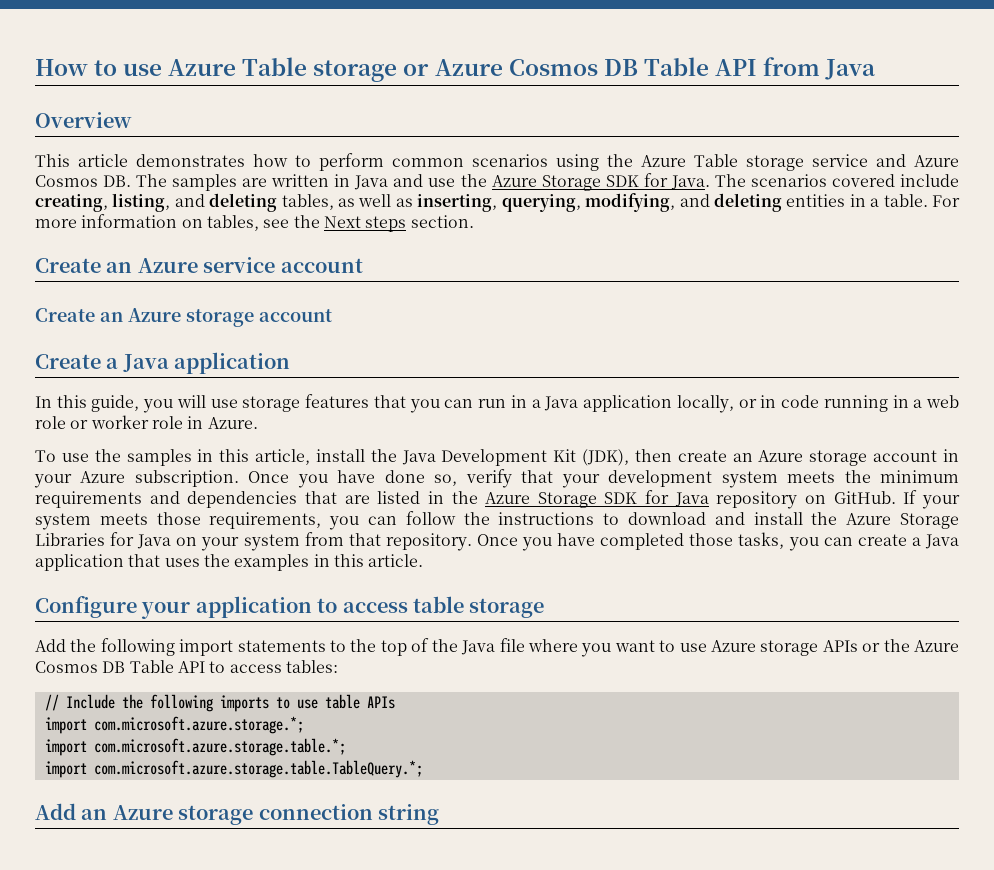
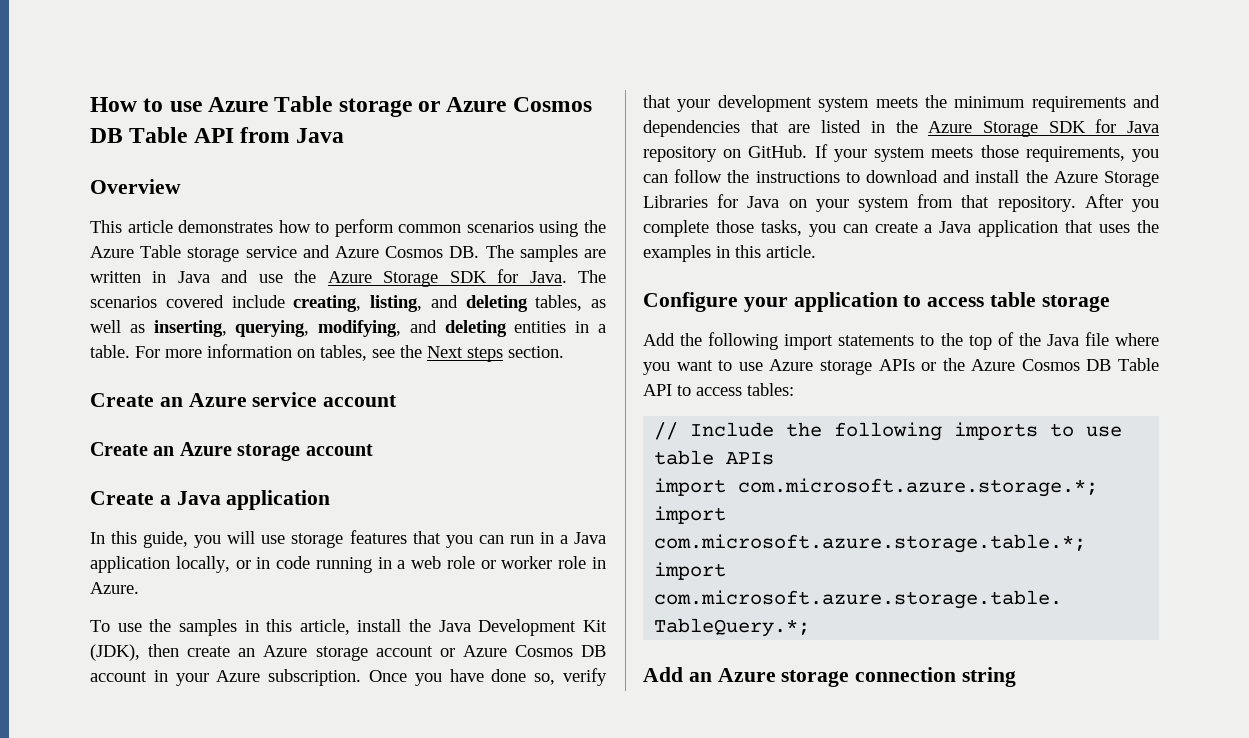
- To use the samples in this article, install the Java Development Kit (JDK), then create an Azure storage account in your Azure subscription.
+ To use the samples in this article, install the Java Development Kit (JDK), then create an Azure storage account or Azure Cosmos DB account in your Azure subscription.
- Once you have completed those tasks, you can create a Java application that uses the examples in this article.
+ After you complete those tasks, you can create a Java application that uses the examples in this article.

